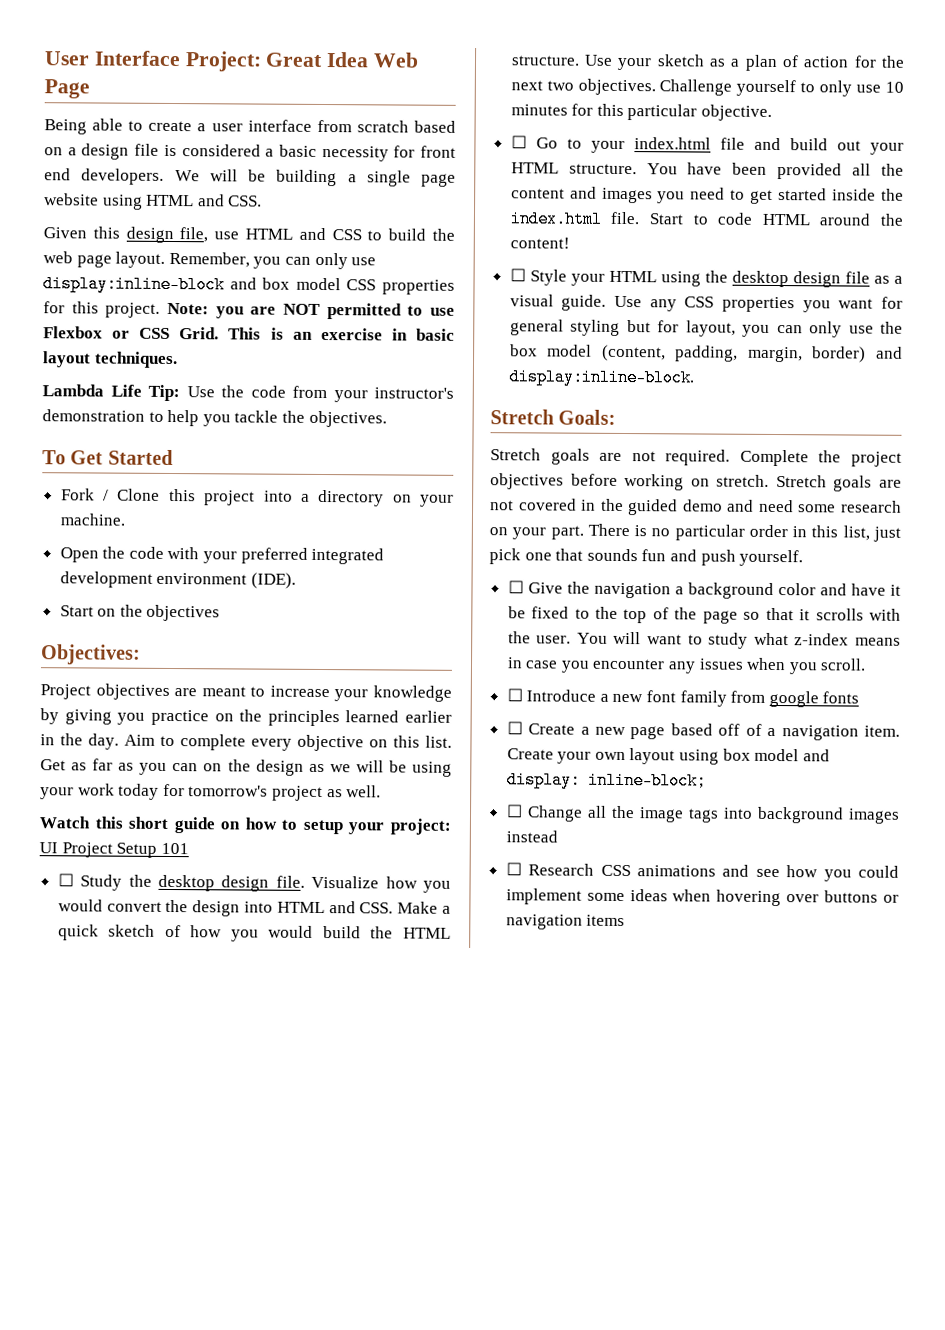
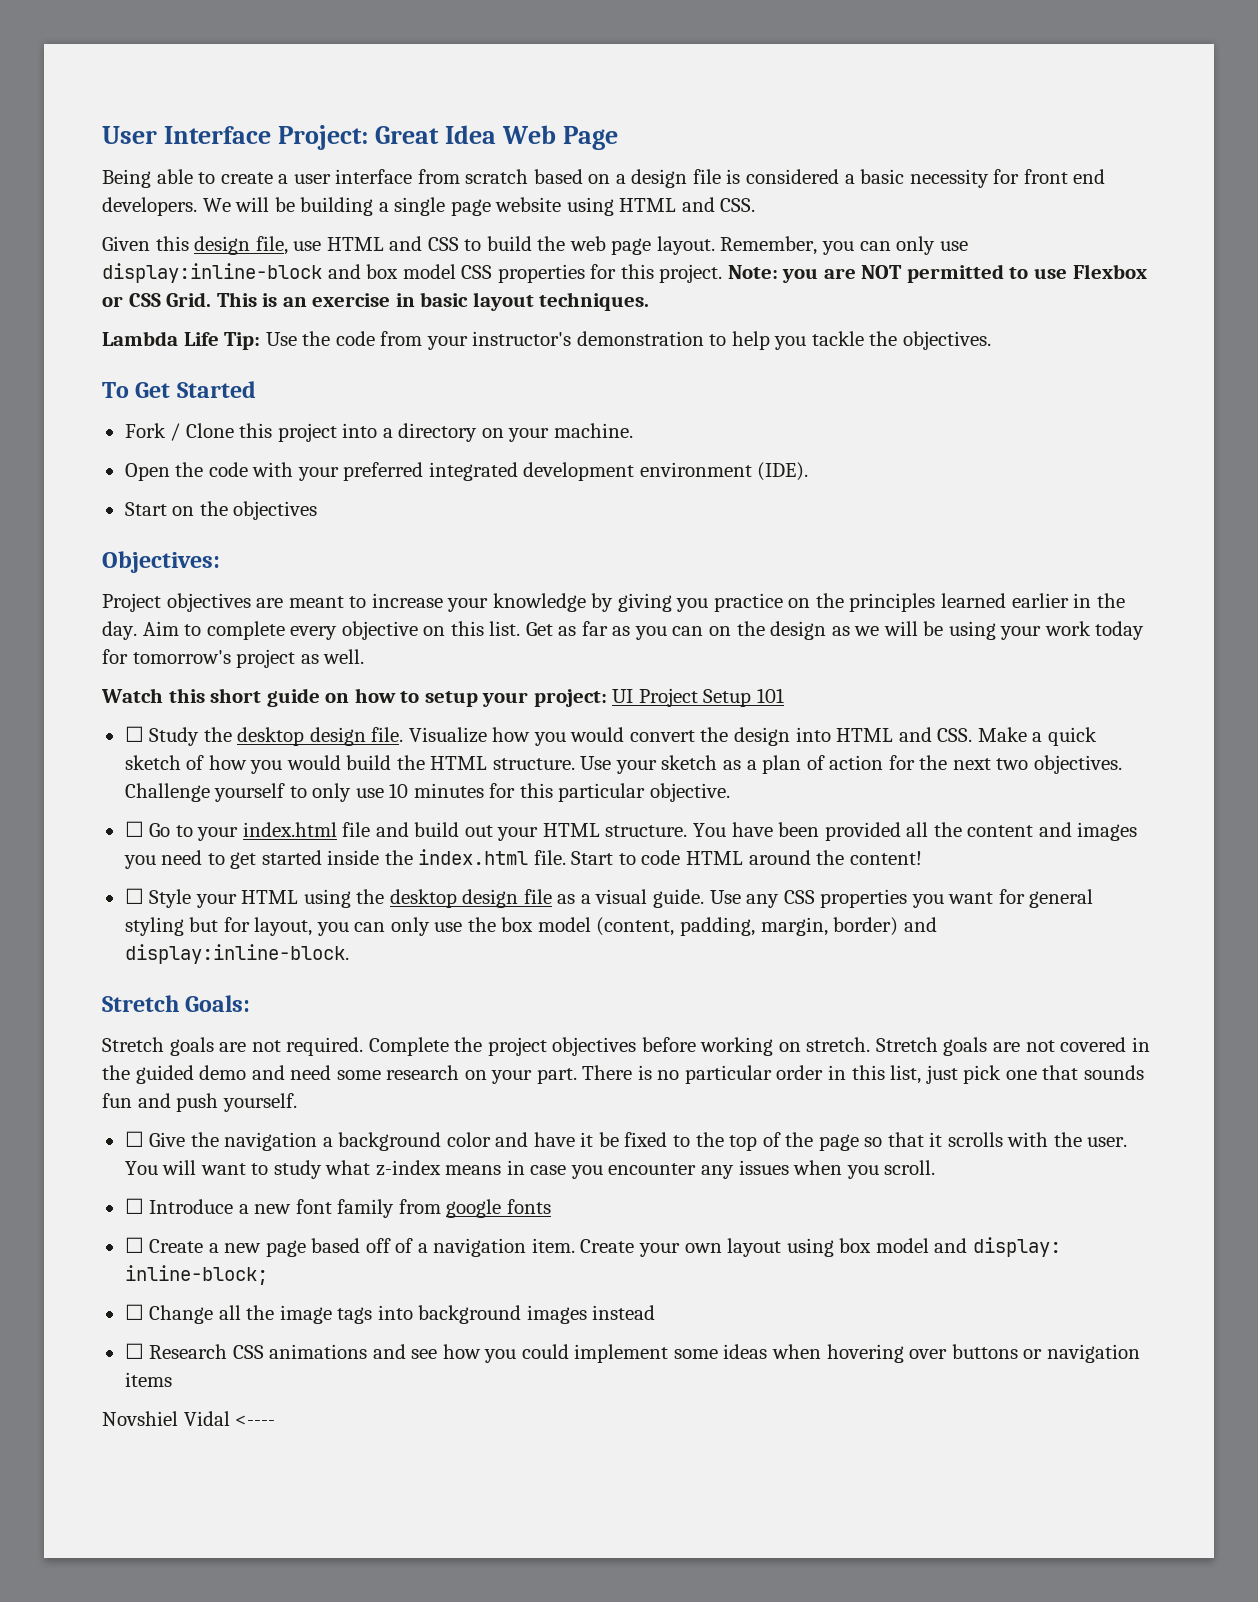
+ Novshiel Vidal <----

